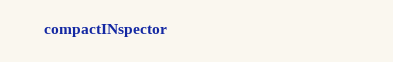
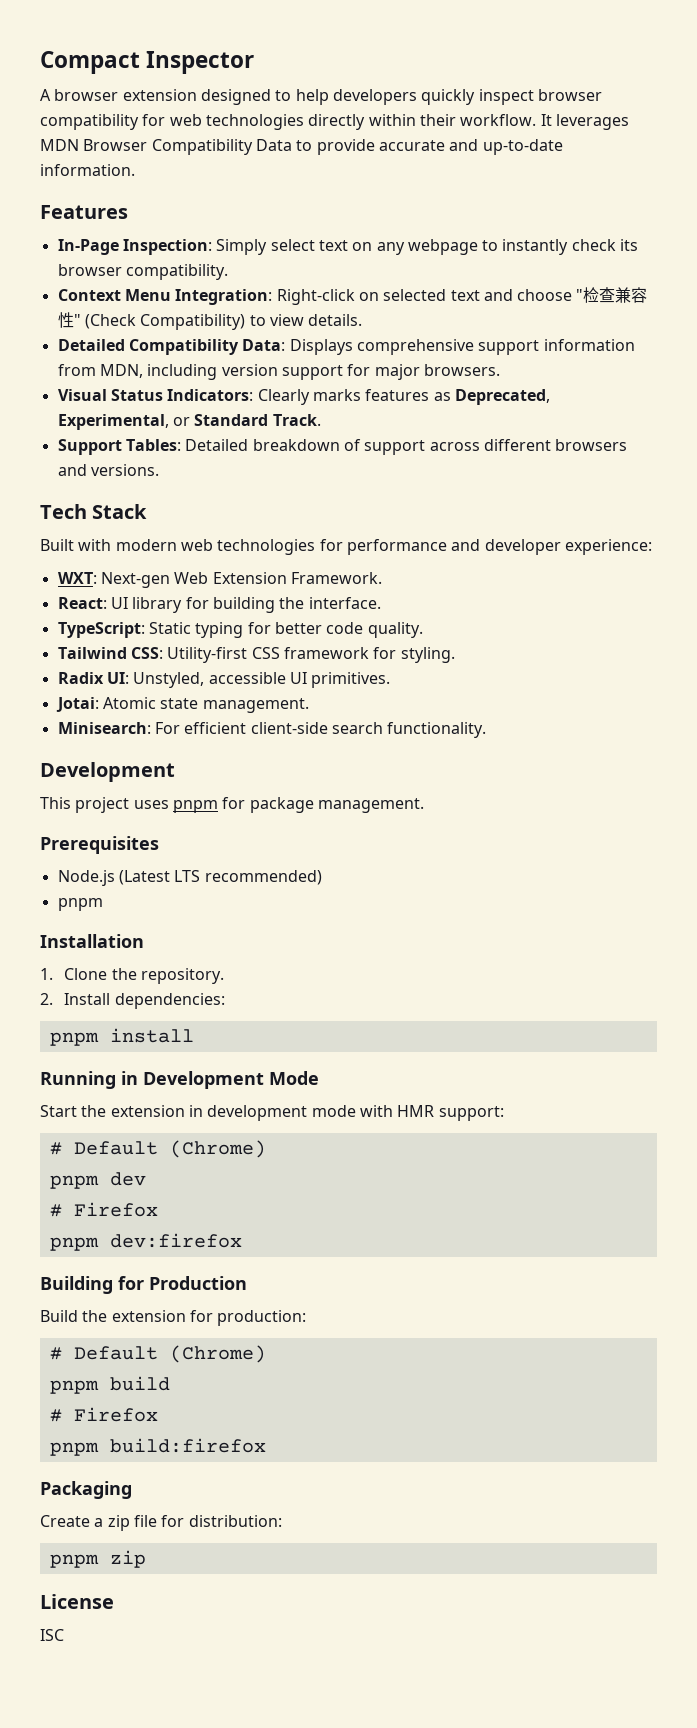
- compactINspector
+ Compact Inspector
+ A browser extension designed to help developers quickly inspect browser compatibility for web technologies directly within their workflow. It leverages MDN Browser Compatibility Data to provide accurate and up-to-date information.
+ Features
+ In-Page Inspection: Simply select text on any webpage to instantly check its browser compatibility.
+ Context Menu Integration: Right-click on selected text and choose "检查兼容性" (Check Compatibility) to view details.
+ Detailed Compatibility Data: Displays comprehensive support information from MDN, including version support for major browsers.
+ Visual Status Indicators: Clearly marks features as Deprecated, Experimental, or Standard Track.
+ Support Tables: Detailed breakdown of support across different browsers and versions.
+ Tech Stack
+ Built with modern web technologies for performance and developer experience:
+ WXT: Next-gen Web Extension Framework.
+ React: UI library for building the interface.
+ TypeScript: Static typing for better code quality.
+ Tailwind CSS: Utility-first CSS framework for styling.
+ Radix UI: Unstyled, accessible UI primitives.
+ Jotai: Atomic state management.
+ Minisearch: For efficient client-side search functionality.
+ Development
+ This project uses pnpm for package management.
+ Prerequisites
+ Node.js (Latest LTS recommended)
+ pnpm
+ Installation
+ 1. Clone the repository.
+ 2. Install dependencies:
+ pnpm install
+ Running in Development Mode
+ Start the extension in development mode with HMR support:
+ # Default (Chrome)
+ pnpm dev
+ # Firefox
+ pnpm dev:firefox
+ Building for Production
+ Build the extension for production:
+ # Default (Chrome)
+ pnpm build
+ # Firefox
+ pnpm build:firefox
+ Packaging
+ Create a zip file for distribution:
+ pnpm zip
+ License
+ ISC

